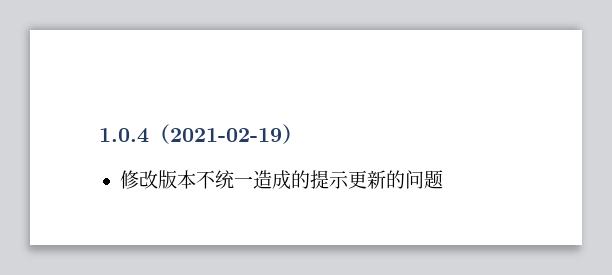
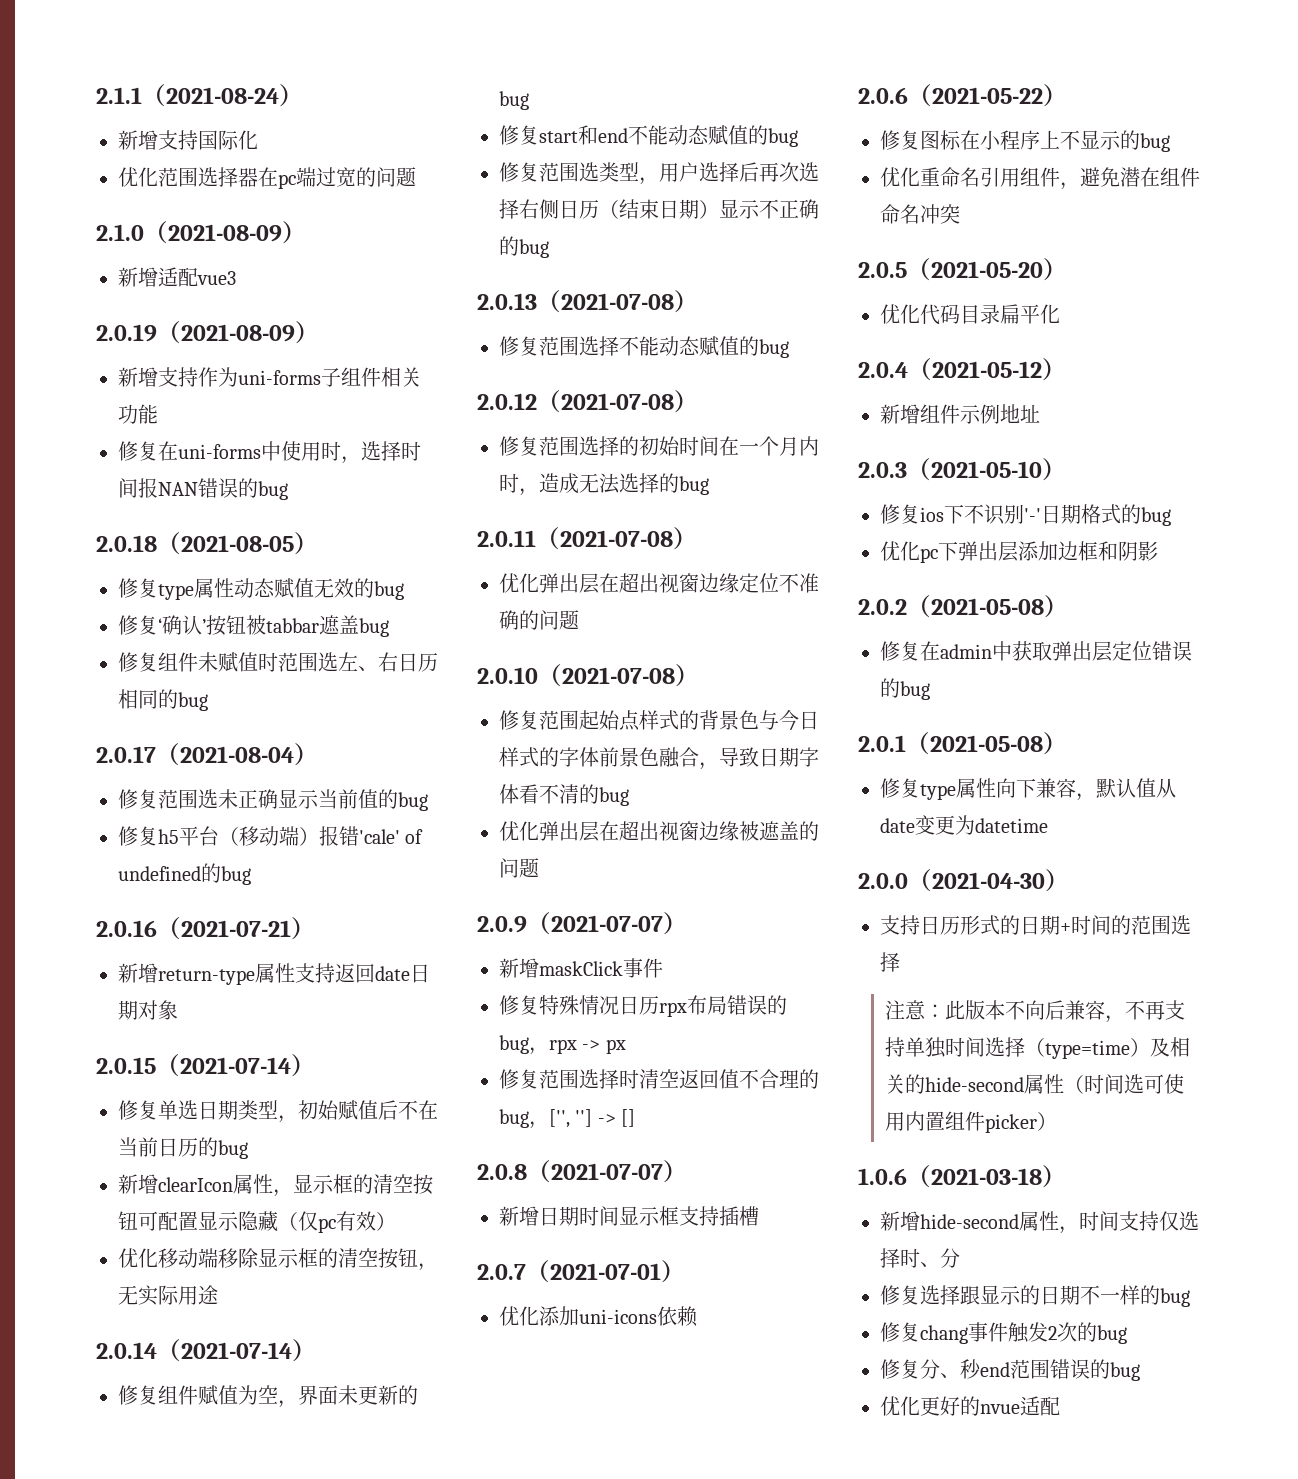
- 1.0.4（2021-02-19）
- 修改版本不统一造成的提示更新的问题
+ 2.1.1（2021-08-24）
+ 新增支持国际化
+ 优化范围选择器在pc端过宽的问题
+ 2.1.0（2021-08-09）
+ 新增适配vue3
+ 2.0.19（2021-08-09）
+ 新增支持作为uni-forms子组件相关功能
+ 修复在uni-forms中使用时，选择时间报NAN错误的bug
+ 2.0.18（2021-08-05）
+ 修复type属性动态赋值无效的bug
+ 修复‘确认’按钮被tabbar遮盖bug
+ 修复组件未赋值时范围选左、右日历相同的bug
+ 2.0.17（2021-08-04）
+ 修复范围选未正确显示当前值的bug
+ 修复h5平台（移动端）报错'cale' of undefined的bug
+ 2.0.16（2021-07-21）
+ 新增return-type属性支持返回date日期对象
+ 2.0.15（2021-07-14）
+ 修复单选日期类型，初始赋值后不在当前日历的bug
+ 新增clearIcon属性，显示框的清空按钮可配置显示隐藏（仅pc有效）
+ 优化移动端移除显示框的清空按钮，无实际用途
+ 2.0.14（2021-07-14）
+ 修复组件赋值为空，界面未更新的bug
+ 修复start和end不能动态赋值的bug
+ 修复范围选类型，用户选择后再次选择右侧日历（结束日期）显示不正确的bug
+ 2.0.13（2021-07-08）
+ 修复范围选择不能动态赋值的bug
+ 2.0.12（2021-07-08）
+ 修复范围选择的初始时间在一个月内时，造成无法选择的bug
+ 2.0.11（2021-07-08）
+ 优化弹出层在超出视窗边缘定位不准确的问题
+ 2.0.10（2021-07-08）
+ 修复范围起始点样式的背景色与今日样式的字体前景色融合，导致日期字体看不清的bug
+ 优化弹出层在超出视窗边缘被遮盖的问题
+ 2.0.9（2021-07-07）
+ 新增maskClick事件
+ 修复特殊情况日历rpx布局错误的bug，rpx -> px
+ 修复范围选择时清空返回值不合理的bug，['', ''] -> []
+ 2.0.8（2021-07-07）
+ 新增日期时间显示框支持插槽
+ 2.0.7（2021-07-01）
+ 优化添加uni-icons依赖
+ 2.0.6（2021-05-22）
+ 修复图标在小程序上不显示的bug
+ 优化重命名引用组件，避免潜在组件命名冲突
+ 2.0.5（2021-05-20）
+ 优化代码目录扁平化
+ 2.0.4（2021-05-12）
+ 新增组件示例地址
+ 2.0.3（2021-05-10）
+ 修复ios下不识别'-'日期格式的bug
+ 优化pc下弹出层添加边框和阴影
+ 2.0.2（2021-05-08）
+ 修复在admin中获取弹出层定位错误的bug
+ 2.0.1（2021-05-08）
+ 修复type属性向下兼容，默认值从date变更为datetime
+ 2.0.0（2021-04-30）
+ 支持日历形式的日期+时间的范围选择
+ 注意：此版本不向后兼容，不再支持单独时间选择（type=time）及相关的hide-second属性（时间选可使用内置组件picker）
+ 1.0.6（2021-03-18）
+ 新增hide-second属性，时间支持仅选择时、分
+ 修复选择跟显示的日期不一样的bug
+ 修复chang事件触发2次的bug
+ 修复分、秒end范围错误的bug
+ 优化更好的nvue适配

